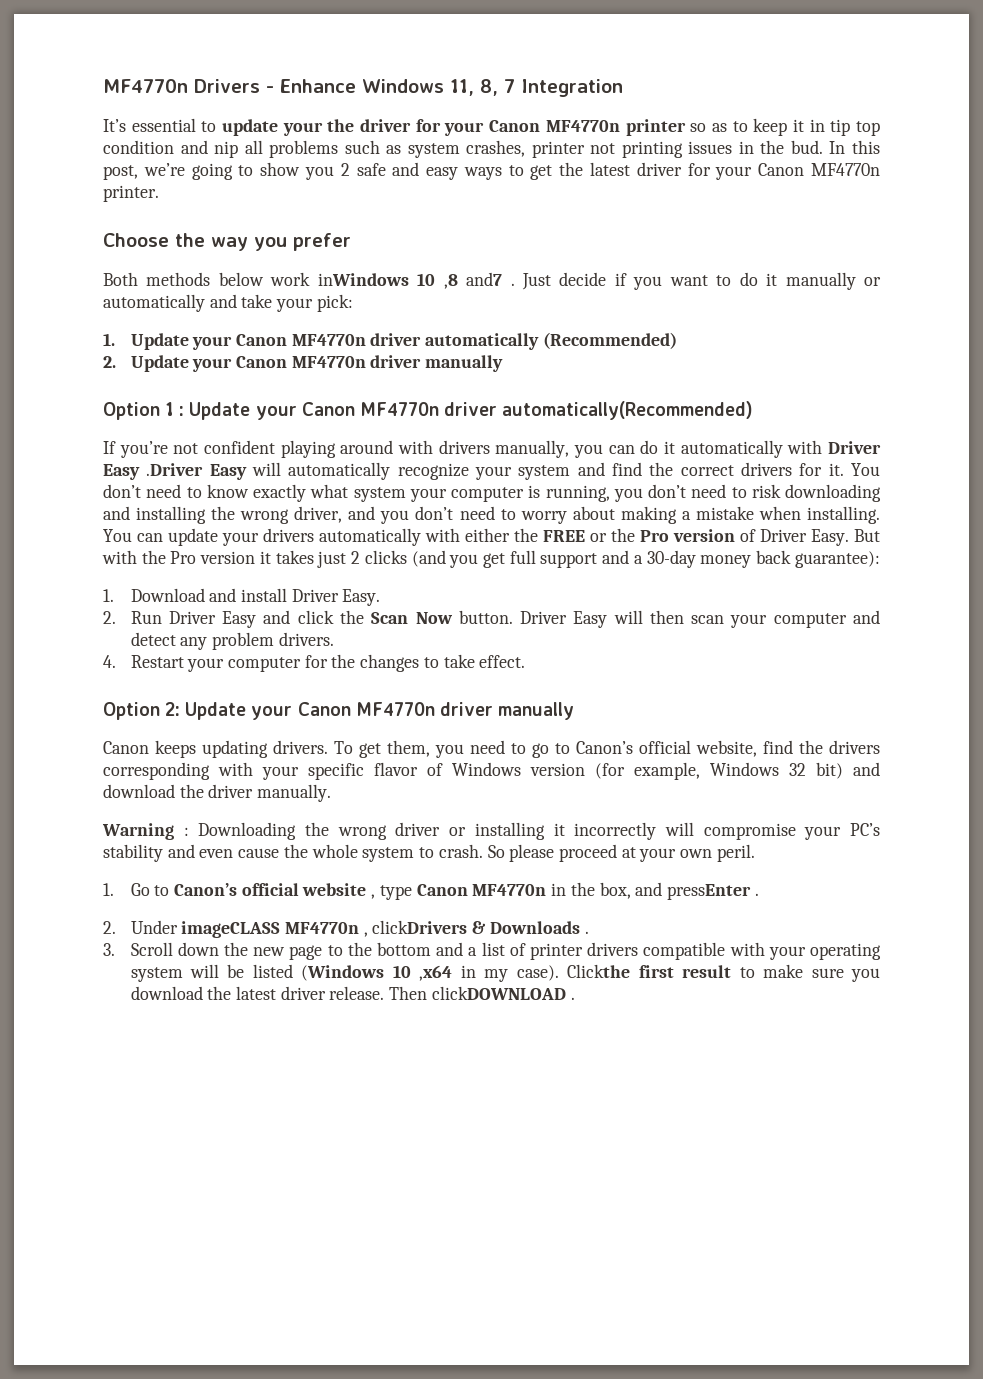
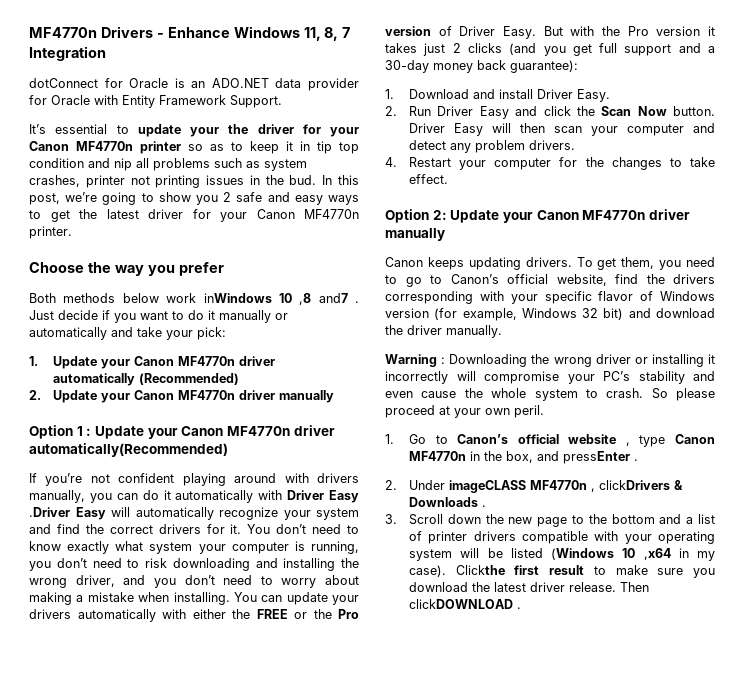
+ dotConnect for Oracle is an ADO.NET data provider for Oracle with Entity Framework Support.

